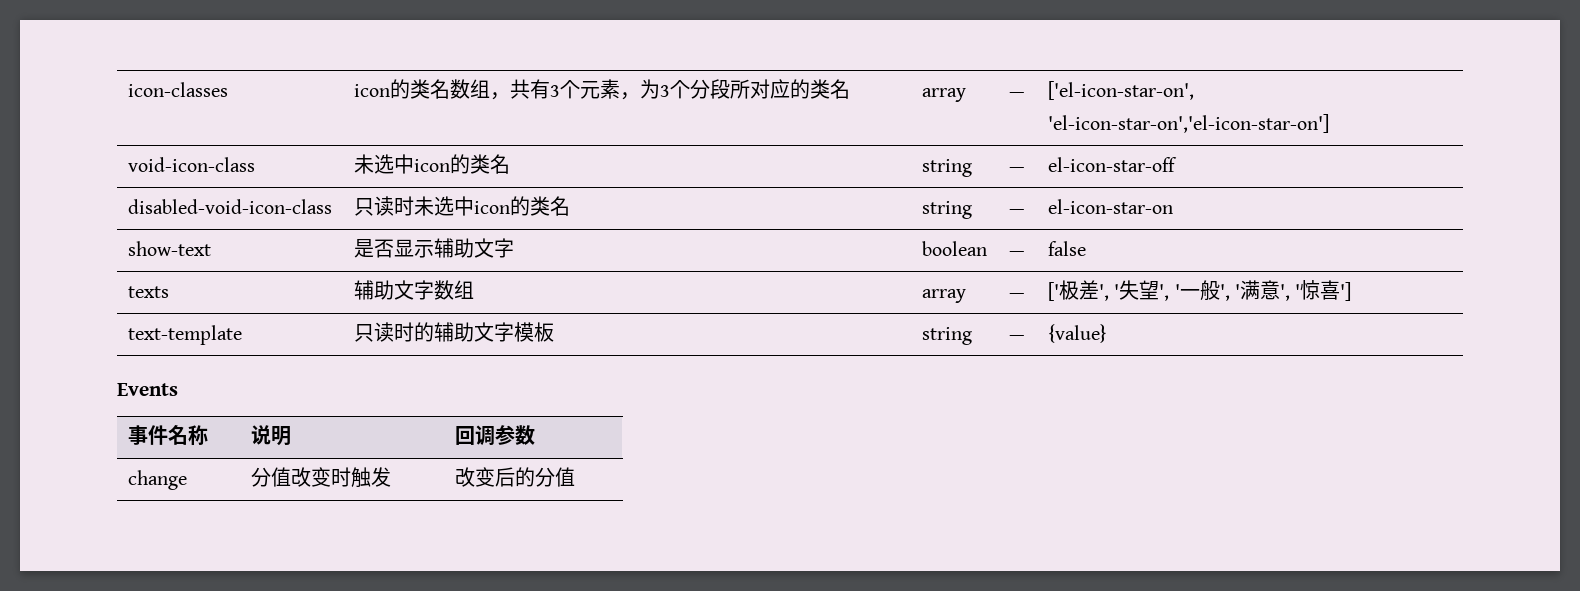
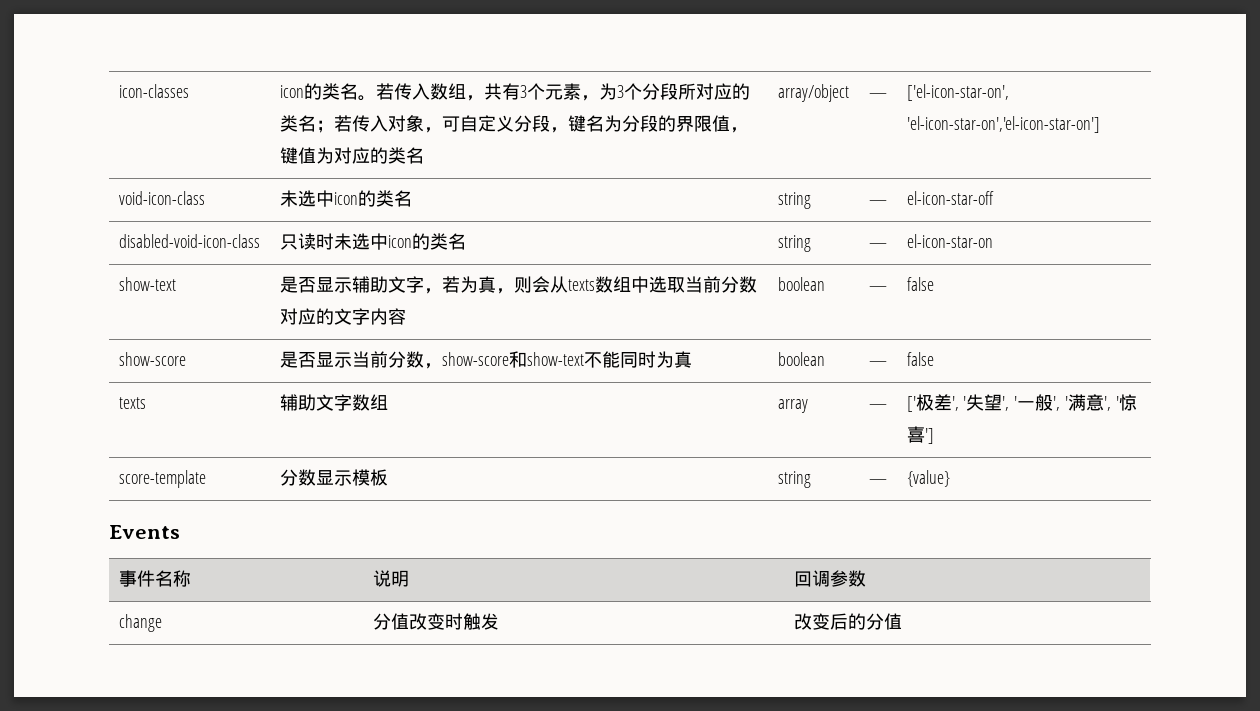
- icon-classes | icon的类名数组，共有3个元素，为3个分段所对应的类名 | array | — | ['el-icon-star-on', 'el-icon-star-on','el-icon-star-on']
+ icon-classes | icon的类名。若传入数组，共有3个元素，为3个分段所对应的类名；若传入对象，可自定义分段，键名为分段的界限值，键值为对应的类名 | array/object | — | ['el-icon-star-on', 'el-icon-star-on','el-icon-star-on']
- show-text | 是否显示辅助文字 | boolean | — | false
+ show-text | 是否显示辅助文字，若为真，则会从texts数组中选取当前分数对应的文字内容 | boolean | — | false
+ show-score | 是否显示当前分数，show-score和show-text不能同时为真 | boolean | — | false
- text-template | 只读时的辅助文字模板 | string | — | {value}
+ score-template | 分数显示模板 | string | — | {value}

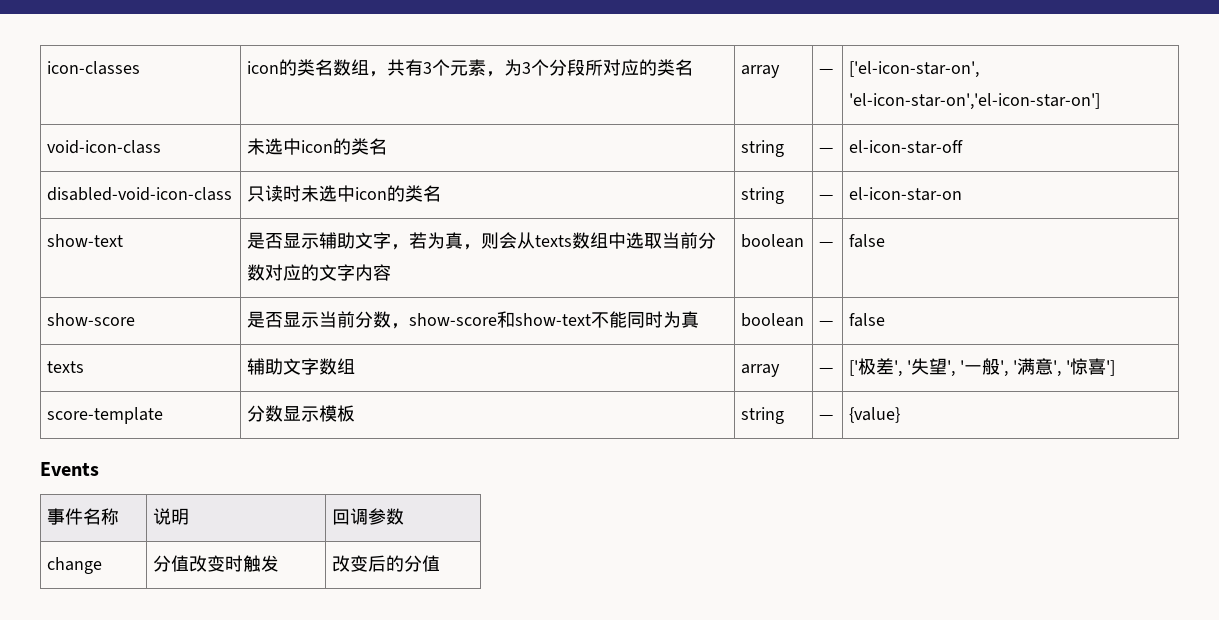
- icon-classes | icon的类名。若传入数组，共有3个元素，为3个分段所对应的类名；若传入对象，可自定义分段，键名为分段的界限值，键值为对应的类名 | array/object | — | ['el-icon-star-on', 'el-icon-star-on','el-icon-star-on']
+ icon-classes | icon的类名数组，共有3个元素，为3个分段所对应的类名 | array | — | ['el-icon-star-on', 'el-icon-star-on','el-icon-star-on']

